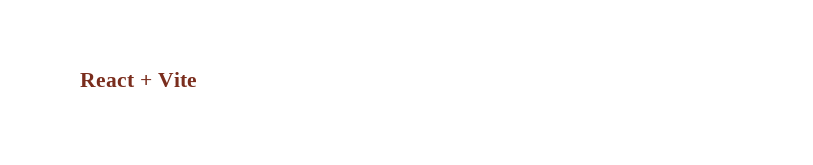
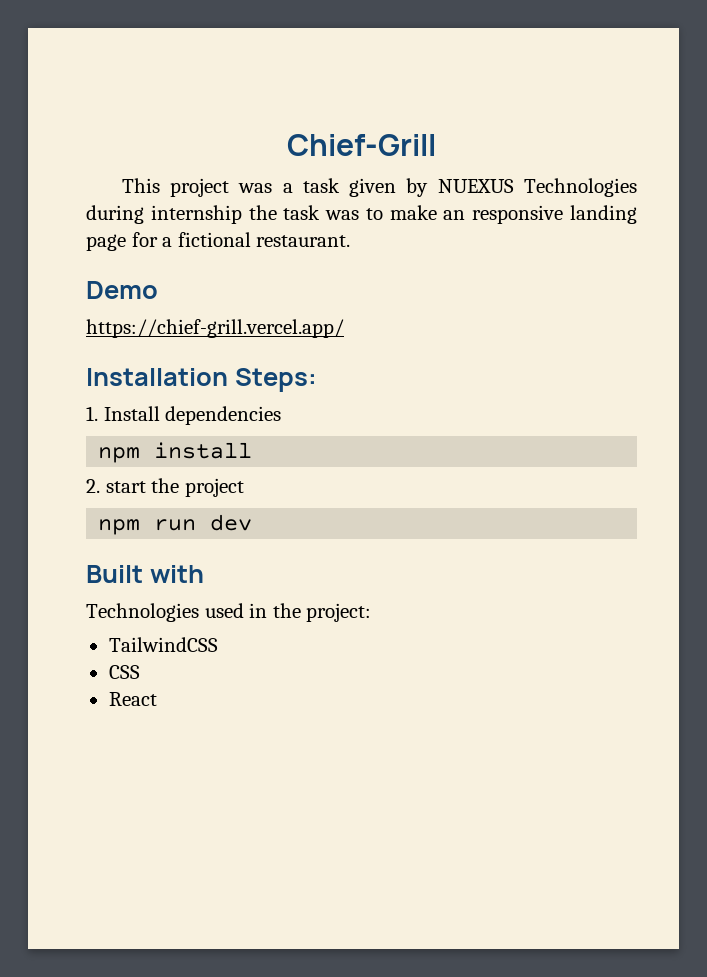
- React + Vite
+ Chief-Grill
+ This project was a task given by NUEXUS Technologies during internship the task was to make an responsive landing page for a fictional restaurant.
+ Demo
+ https://chief-grill.vercel.app/
+ Installation Steps:
+ 1. Install dependencies
+ npm install
+ 2. start the project
+ npm run dev
+ Built with
+ Technologies used in the project:
+ TailwindCSS
+ CSS
+ React

